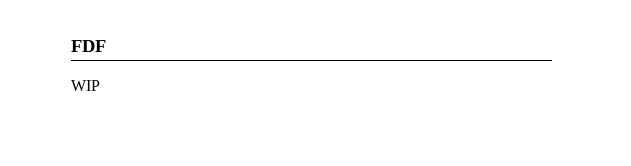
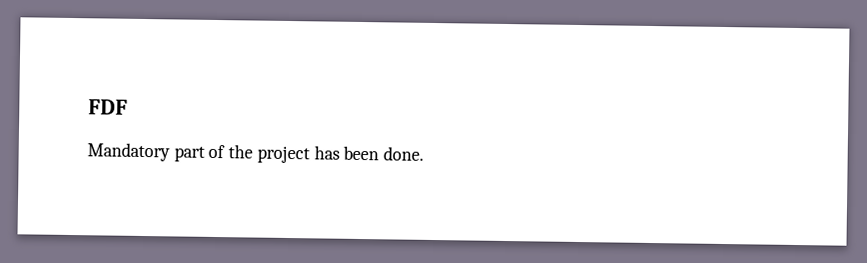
- WIP
+ Mandatory part of the project has been done.

